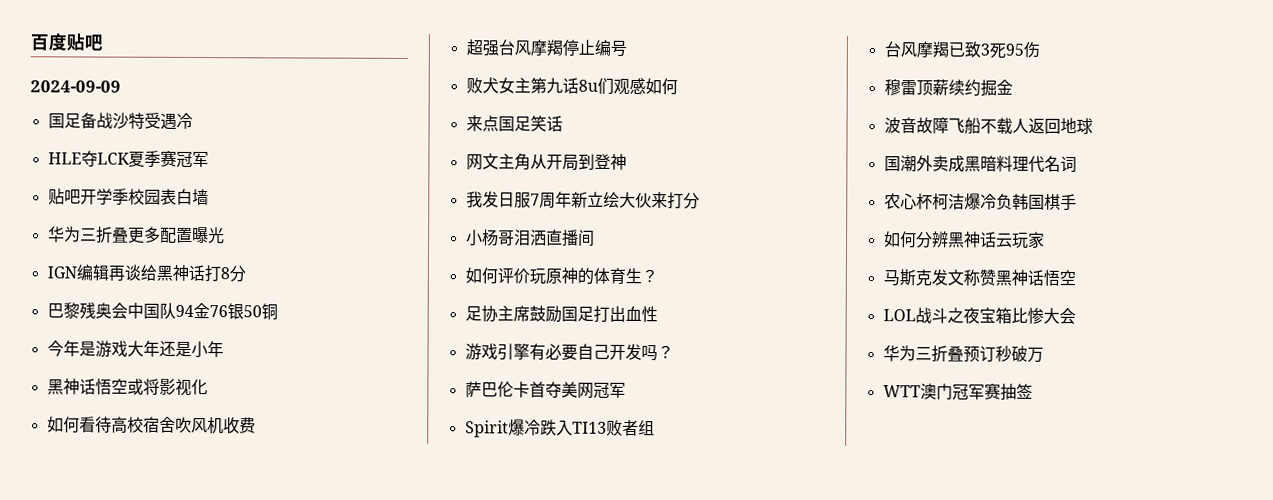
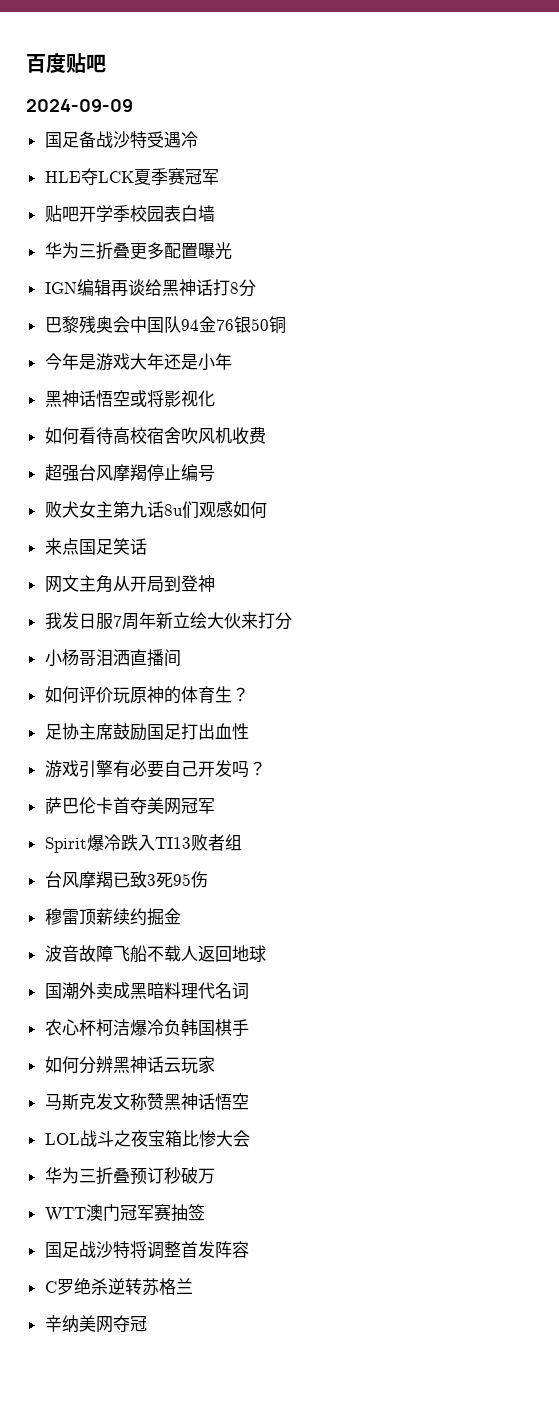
+ 国足战沙特将调整首发阵容
+ C罗绝杀逆转苏格兰
+ 辛纳美网夺冠

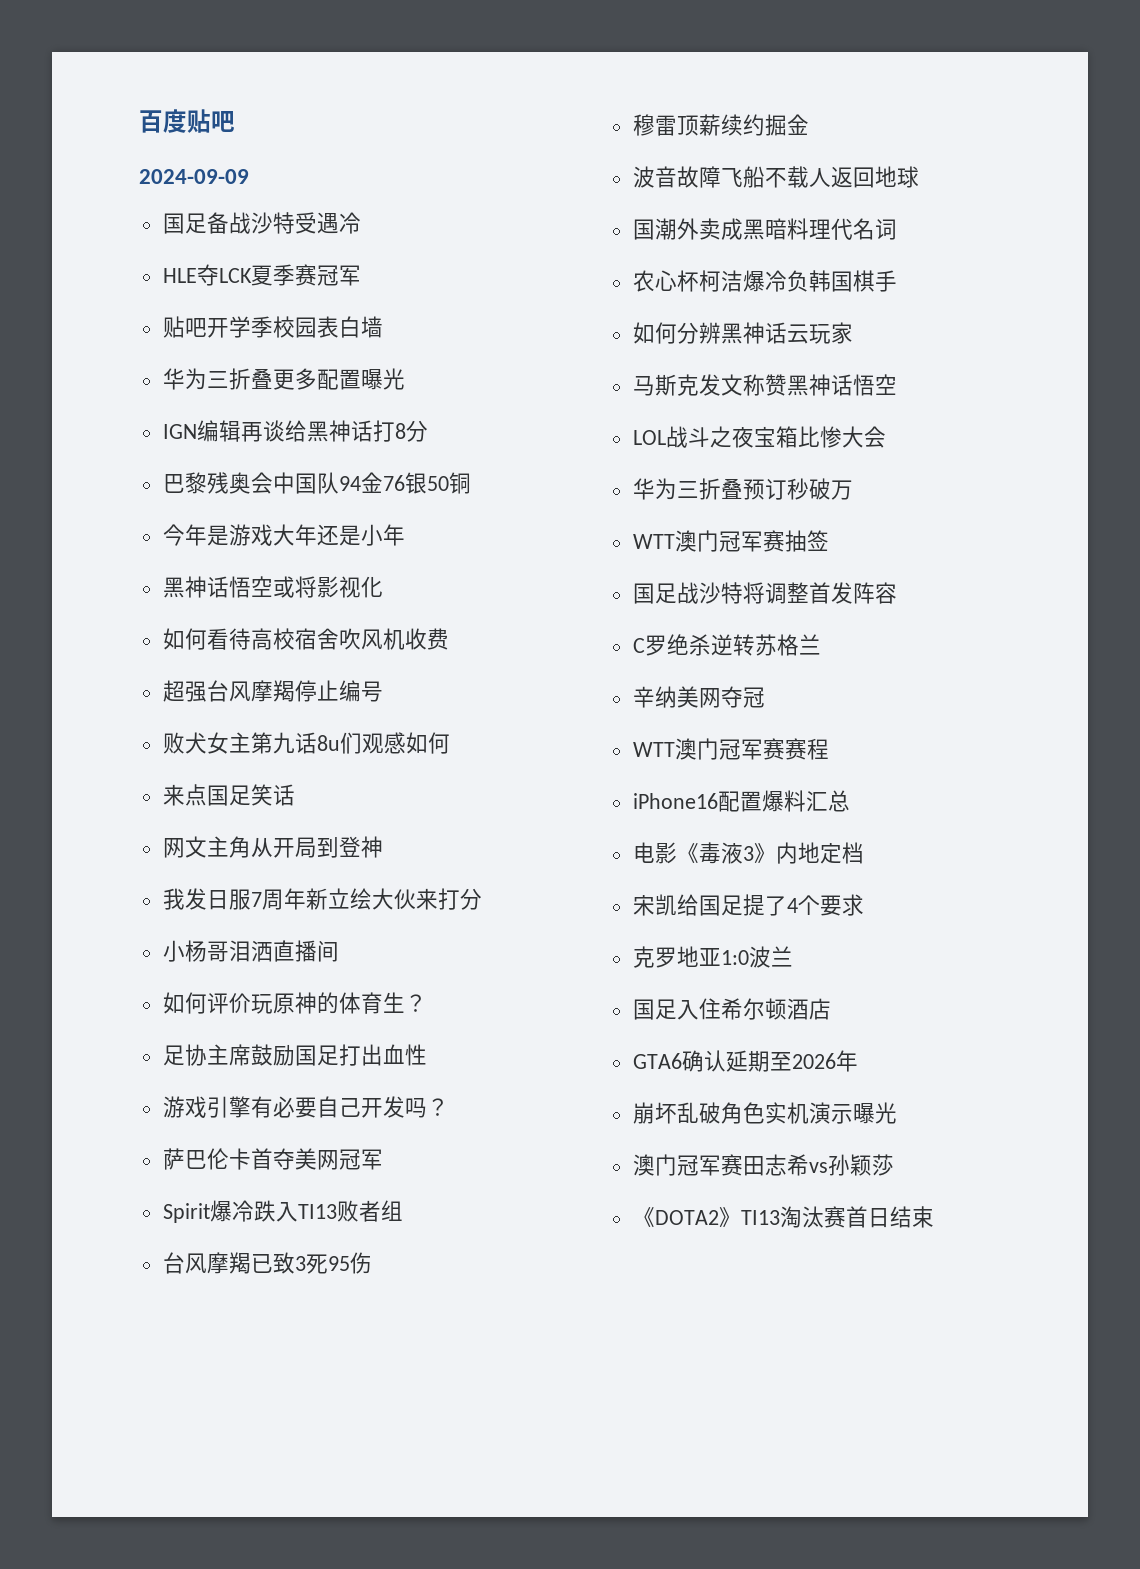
+ WTT澳门冠军赛赛程
+ iPhone16配置爆料汇总
+ 电影《毒液3》内地定档
+ 宋凯给国足提了4个要求
+ 克罗地亚1:0波兰
+ 国足入住希尔顿酒店
+ GTA6确认延期至2026年
+ 崩坏乱破角色实机演示曝光
+ 澳门冠军赛田志希vs孙颖莎
+ 《DOTA2》TI13淘汰赛首日结束

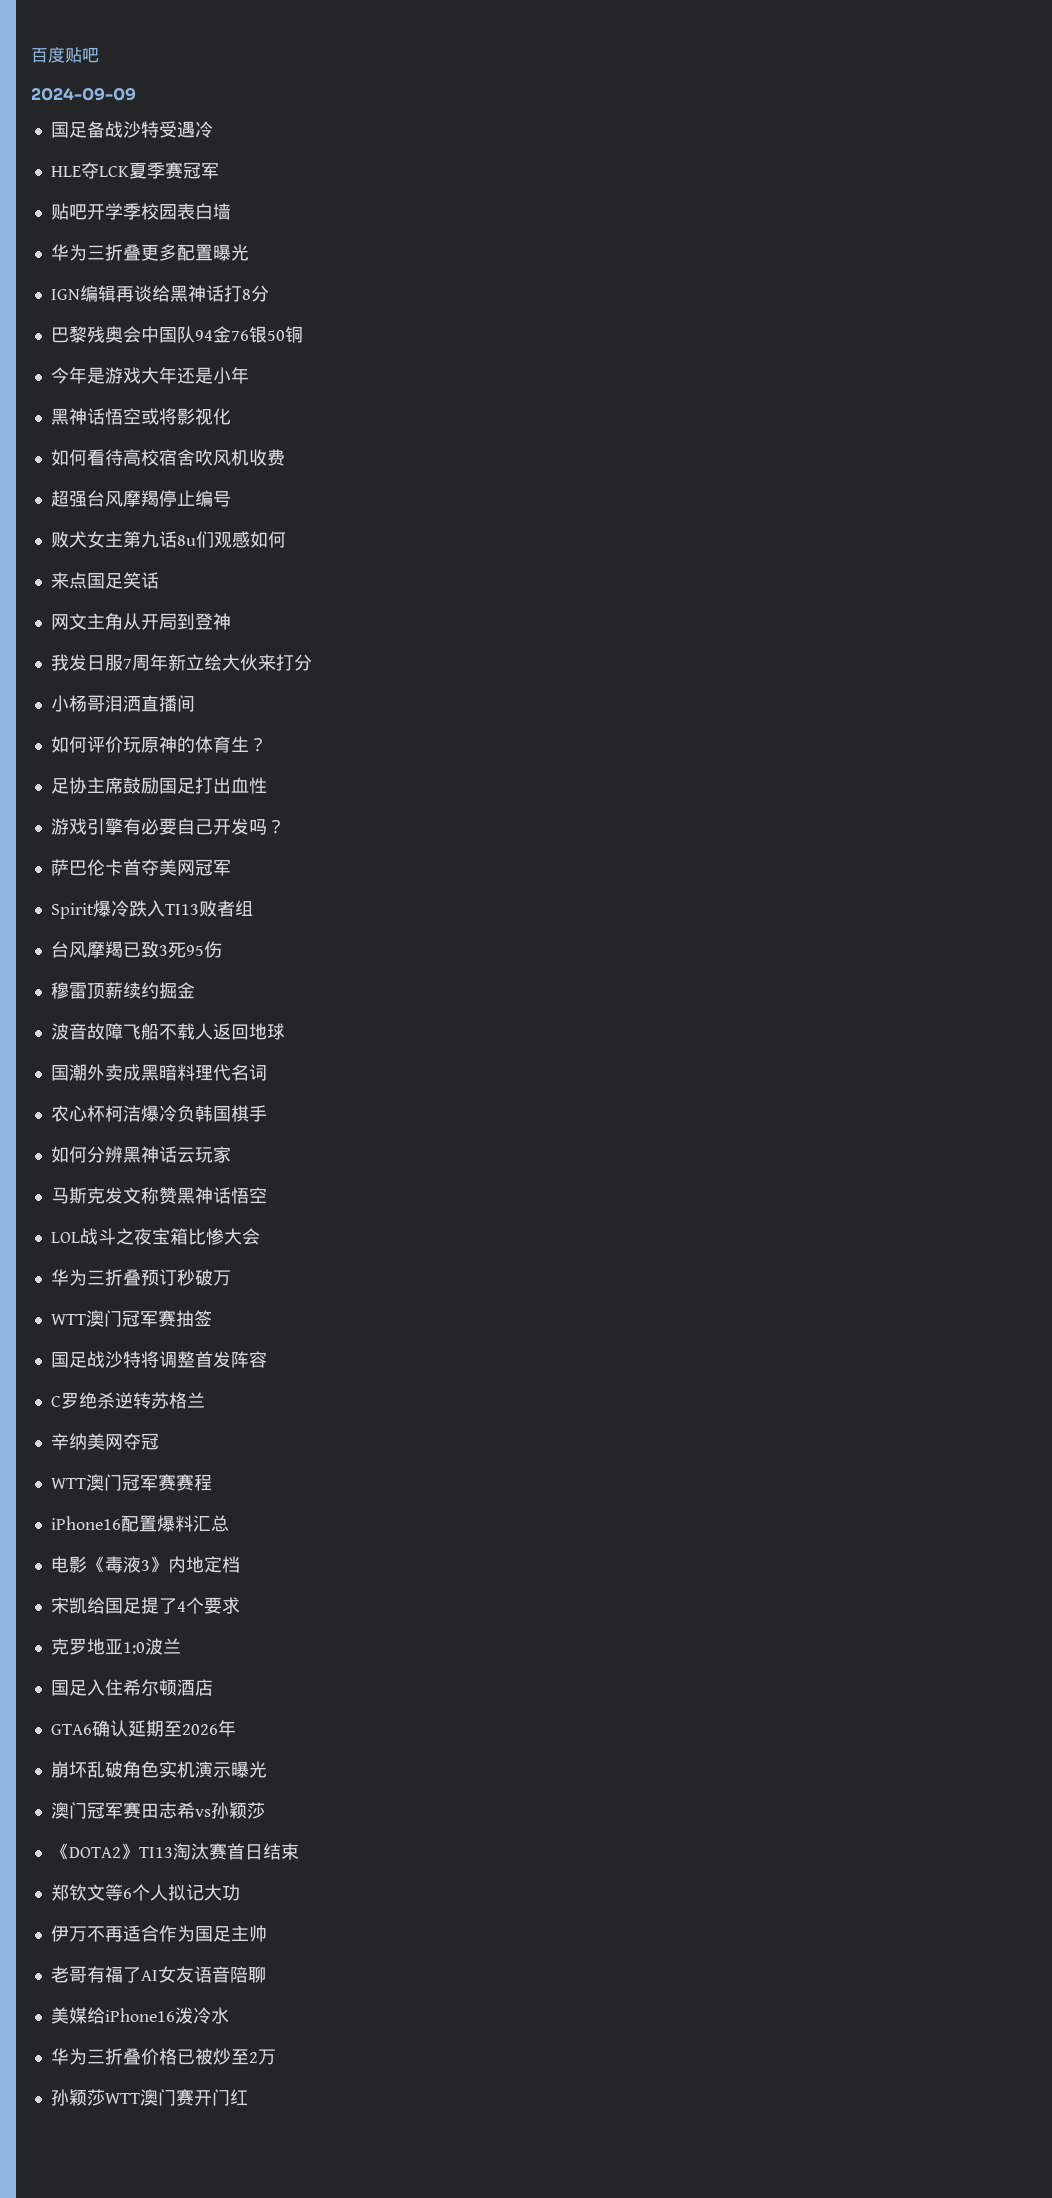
+ 郑钦文等6个人拟记大功
+ 伊万不再适合作为国足主帅
+ 老哥有福了AI女友语音陪聊
+ 美媒给iPhone16泼冷水
+ 华为三折叠价格已被炒至2万
+ 孙颖莎WTT澳门赛开门红

